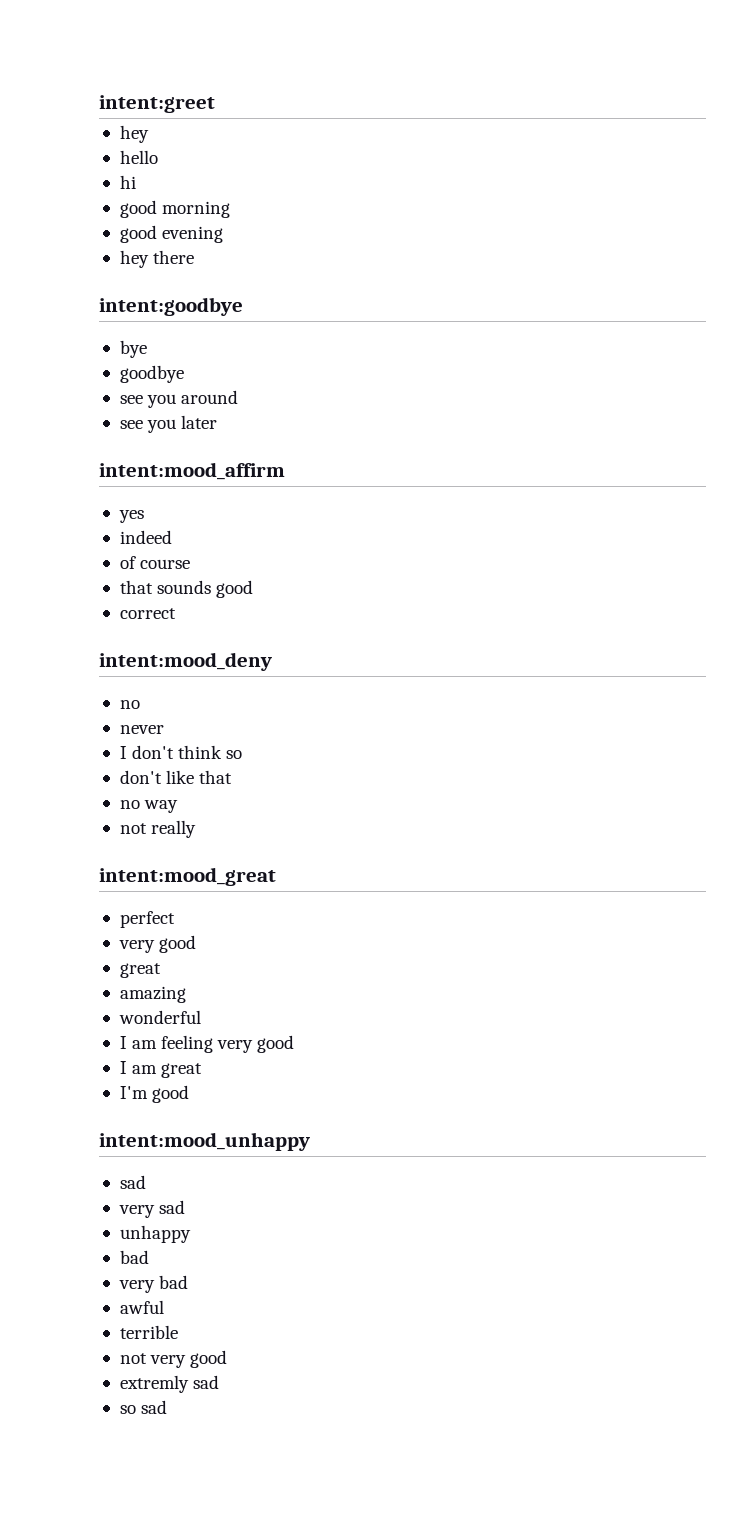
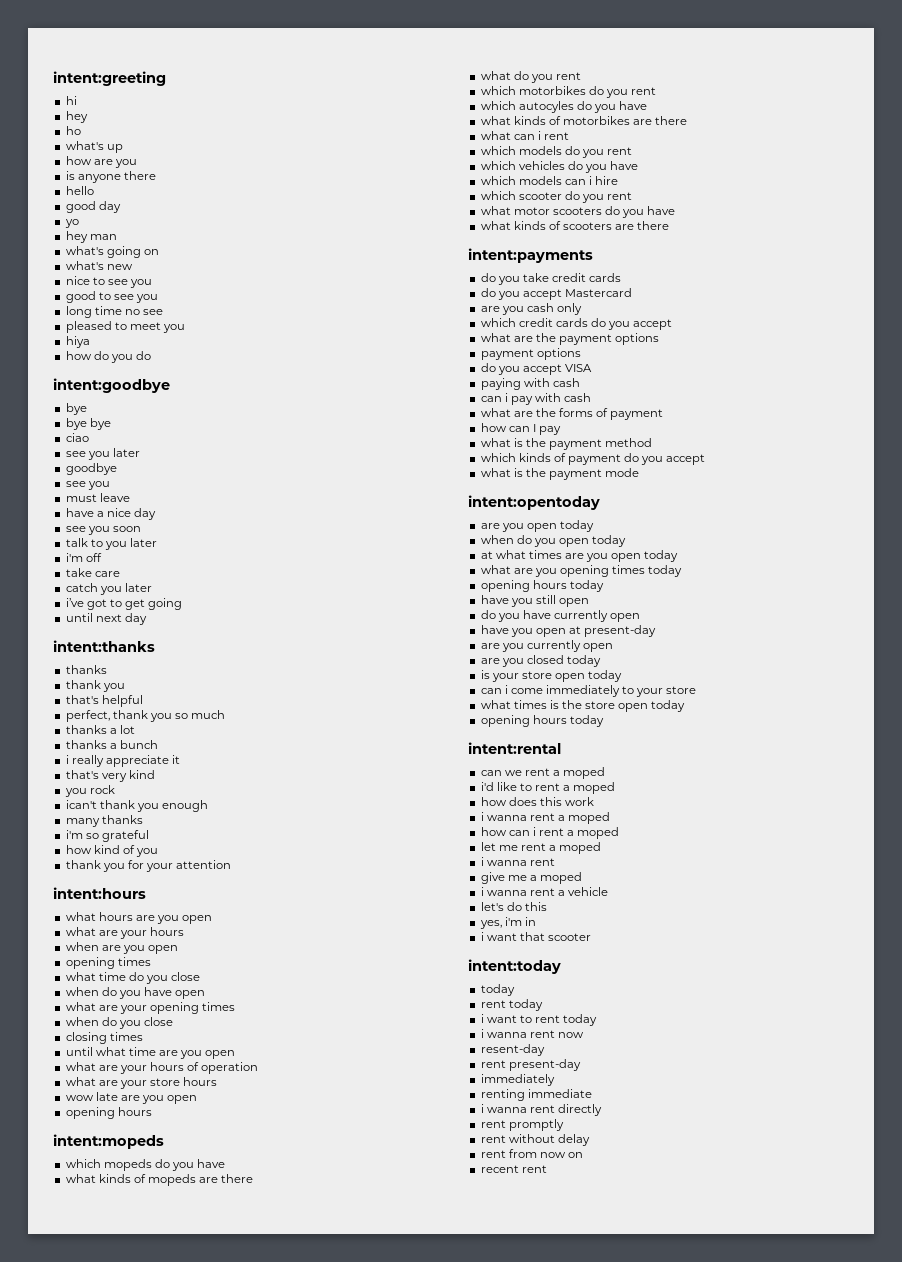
- intent:greet
+ intent:greeting
+ hi
+ ho
+ what's up
+ how are you
+ is anyone there
  hello
- hi
- good morning
- good evening
- hey there
+ good day
+ yo
+ hey man
+ what's going on
+ what's new
+ nice to see you
+ good to see you
+ long time no see
+ pleased to meet you
+ hiya
+ how do you do
  intent:goodbye
  bye
+ bye bye
+ ciao
+ see you later
  goodbye
- see you around
- see you later
- intent:mood_affirm
- yes
- indeed
- of course
- that sounds good
- correct
- intent:mood_deny
- no
- never
- I don't think so
- don't like that
- no way
- not really
- intent:mood_great
- perfect
- very good
- great
- amazing
- wonderful
- I am feeling very good
- I am great
- I'm good
- intent:mood_unhappy
- sad
- very sad
- unhappy
- bad
- very bad
- awful
- terrible
- not very good
- extremly sad
- so sad
+ see you
+ must leave
+ have a nice day
+ see you soon
+ talk to you later
+ i'm off
+ take care
+ catch you later
+ i’ve got to get going
+ until next day
+ intent:thanks
+ thanks
+ thank you
+ that's helpful
+ perfect, thank you so much
+ thanks a lot
+ thanks a bunch
+ i really appreciate it
+ that's very kind
+ you rock
+ ican't thank you enough
+ many thanks
+ i'm so grateful
+ how kind of you
+ thank you for your attention
+ intent:hours
+ what hours are you open
+ what are your hours
+ when are you open
+ opening times
+ what time do you close
+ when do you have open
+ what are your opening times
+ when do you close
+ closing times
+ until what time are you open
+ what are your hours of operation
+ what are your store hours
+ wow late are you open
+ opening hours
+ intent:mopeds
+ which mopeds do you have
+ what kinds of mopeds are there
+ what do you rent
+ which motorbikes do you rent
+ which autocyles do you have
+ what kinds of motorbikes are there
+ what can i rent
+ which models do you rent
+ which vehicles do you have
+ which models can i hire
+ which scooter do you rent
+ what motor scooters do you have
+ what kinds of scooters are there
+ intent:payments
+ do you take credit cards
+ do you accept Mastercard
+ are you cash only
+ which credit cards do you accept
+ what are the payment options
+ payment options
+ do you accept VISA
+ paying with cash
+ can i pay with cash
+ what are the forms of payment
+ how can I pay
+ what is the payment method
+ which kinds of payment do you accept
+ what is the payment mode
+ intent:opentoday
+ are you open today
+ when do you open today
+ at what times are you open today
+ what are you opening times today
+ opening hours today
+ have you still open
+ do you have currently open
+ have you open at present-day
+ are you currently open
+ are you closed today
+ is your store open today
+ can i come immediately to your store
+ what times is the store open today
+ opening hours today
+ intent:rental
+ can we rent a moped
+ i'd like to rent a moped
+ how does this work
+ i wanna rent a moped
+ how can i rent a moped
+ let me rent a moped
+ i wanna rent
+ give me a moped
+ i wanna rent a vehicle
+ let's do this
+ yes, i'm in
+ i want that scooter
+ intent:today
+ today
+ rent today
+ i want to rent today
+ i wanna rent now
+ resent-day
+ rent present-day
+ immediately
+ renting immediate
+ i wanna rent directly
+ rent promptly
+ rent without delay
+ rent from now on
+ recent rent

